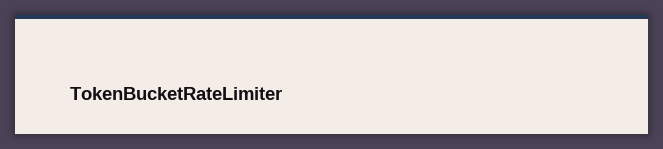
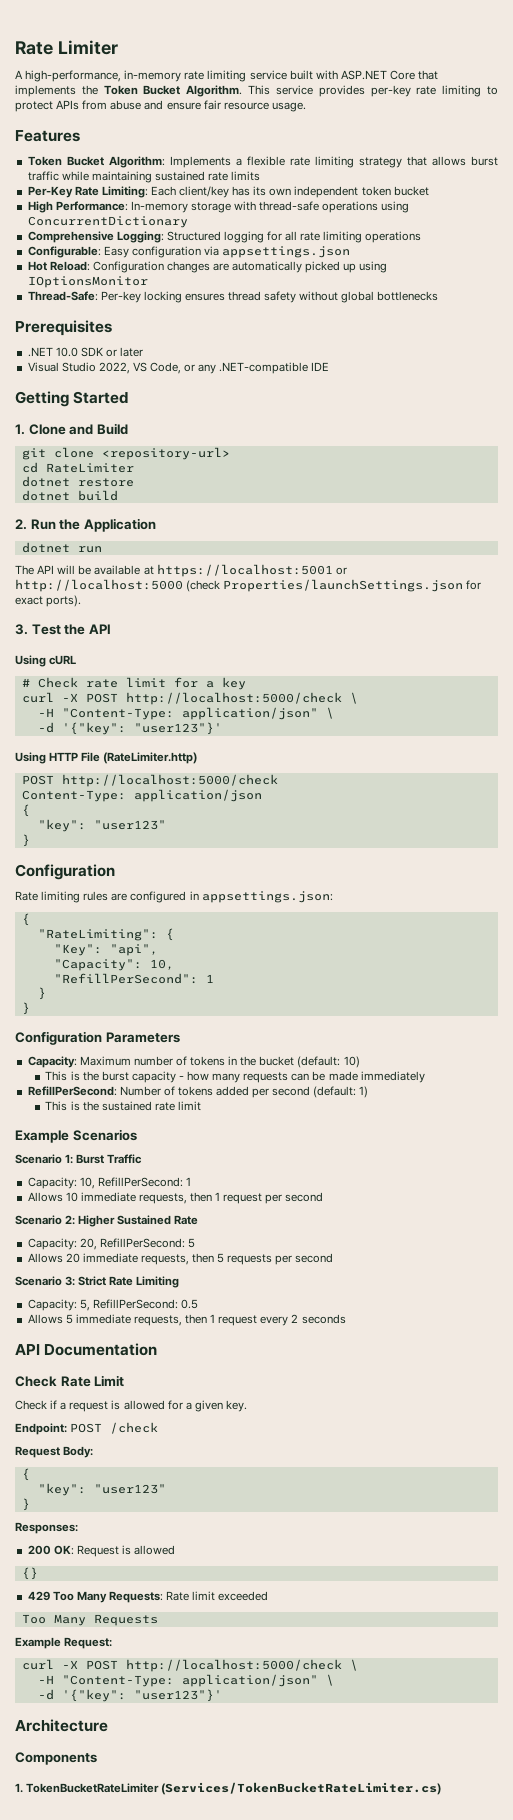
- TokenBucketRateLimiter
+ Rate Limiter
+ A high-performance, in-memory rate limiting service built with ASP.NET Core that implements the Token Bucket Algorithm. This service provides per-key rate limiting to protect APIs from abuse and ensure fair resource usage.
+ Features
+ Token Bucket Algorithm: Implements a flexible rate limiting strategy that allows burst traffic while maintaining sustained rate limits
+ Per-Key Rate Limiting: Each client/key has its own independent token bucket
+ High Performance: In-memory storage with thread-safe operations using ConcurrentDictionary
+ Comprehensive Logging: Structured logging for all rate limiting operations
+ Configurable: Easy configuration via appsettings.json
+ Hot Reload: Configuration changes are automatically picked up using IOptionsMonitor
+ Thread-Safe: Per-key locking ensures thread safety without global bottlenecks
+ Prerequisites
+ .NET 10.0 SDK or later
+ Visual Studio 2022, VS Code, or any .NET-compatible IDE
+ Getting Started
+ 1. Clone and Build
+ git clone <repository-url>
+ cd RateLimiter
+ dotnet restore
+ dotnet build
+ 2. Run the Application
+ dotnet run
+ The API will be available at https://localhost:5001 or http://localhost:5000 (check Properties/launchSettings.json for exact ports).
+ 3. Test the API
+ Using cURL
+ # Check rate limit for a key
+ curl -X POST http://localhost:5000/check \
+ -H "Content-Type: application/json" \
+ -d '{"key": "user123"}'
+ Using HTTP File (RateLimiter.http)
+ POST http://localhost:5000/check
+ Content-Type: application/json
+ {
+ "key": "user123"
+ }
+ Configuration
+ Rate limiting rules are configured in appsettings.json:
+ {
+ "RateLimiting": {
+ "Key": "api",
+ "Capacity": 10,
+ "RefillPerSecond": 1
+ }
+ }
+ Configuration Parameters
+ Capacity: Maximum number of tokens in the bucket (default: 10)
+ This is the burst capacity - how many requests can be made immediately
+ RefillPerSecond: Number of tokens added per second (default: 1)
+ This is the sustained rate limit
+ Example Scenarios
+ Scenario 1: Burst Traffic
+ Capacity: 10, RefillPerSecond: 1
+ Allows 10 immediate requests, then 1 request per second
+ Scenario 2: Higher Sustained Rate
+ Capacity: 20, RefillPerSecond: 5
+ Allows 20 immediate requests, then 5 requests per second
+ Scenario 3: Strict Rate Limiting
+ Capacity: 5, RefillPerSecond: 0.5
+ Allows 5 immediate requests, then 1 request every 2 seconds
+ API Documentation
+ Check Rate Limit
+ Check if a request is allowed for a given key.
+ Endpoint: POST /check
+ Request Body:
+ {
+ "key": "user123"
+ }
+ Responses:
+ 200 OK: Request is allowed
+ {}
+ 429 Too Many Requests: Rate limit exceeded
+ Too Many Requests
+ Example Request:
+ curl -X POST http://localhost:5000/check \
+ -H "Content-Type: application/json" \
+ -d '{"key": "user123"}'
+ Architecture
+ Components
+ 1. TokenBucketRateLimiter (Services/TokenBucketRateLimiter.cs)

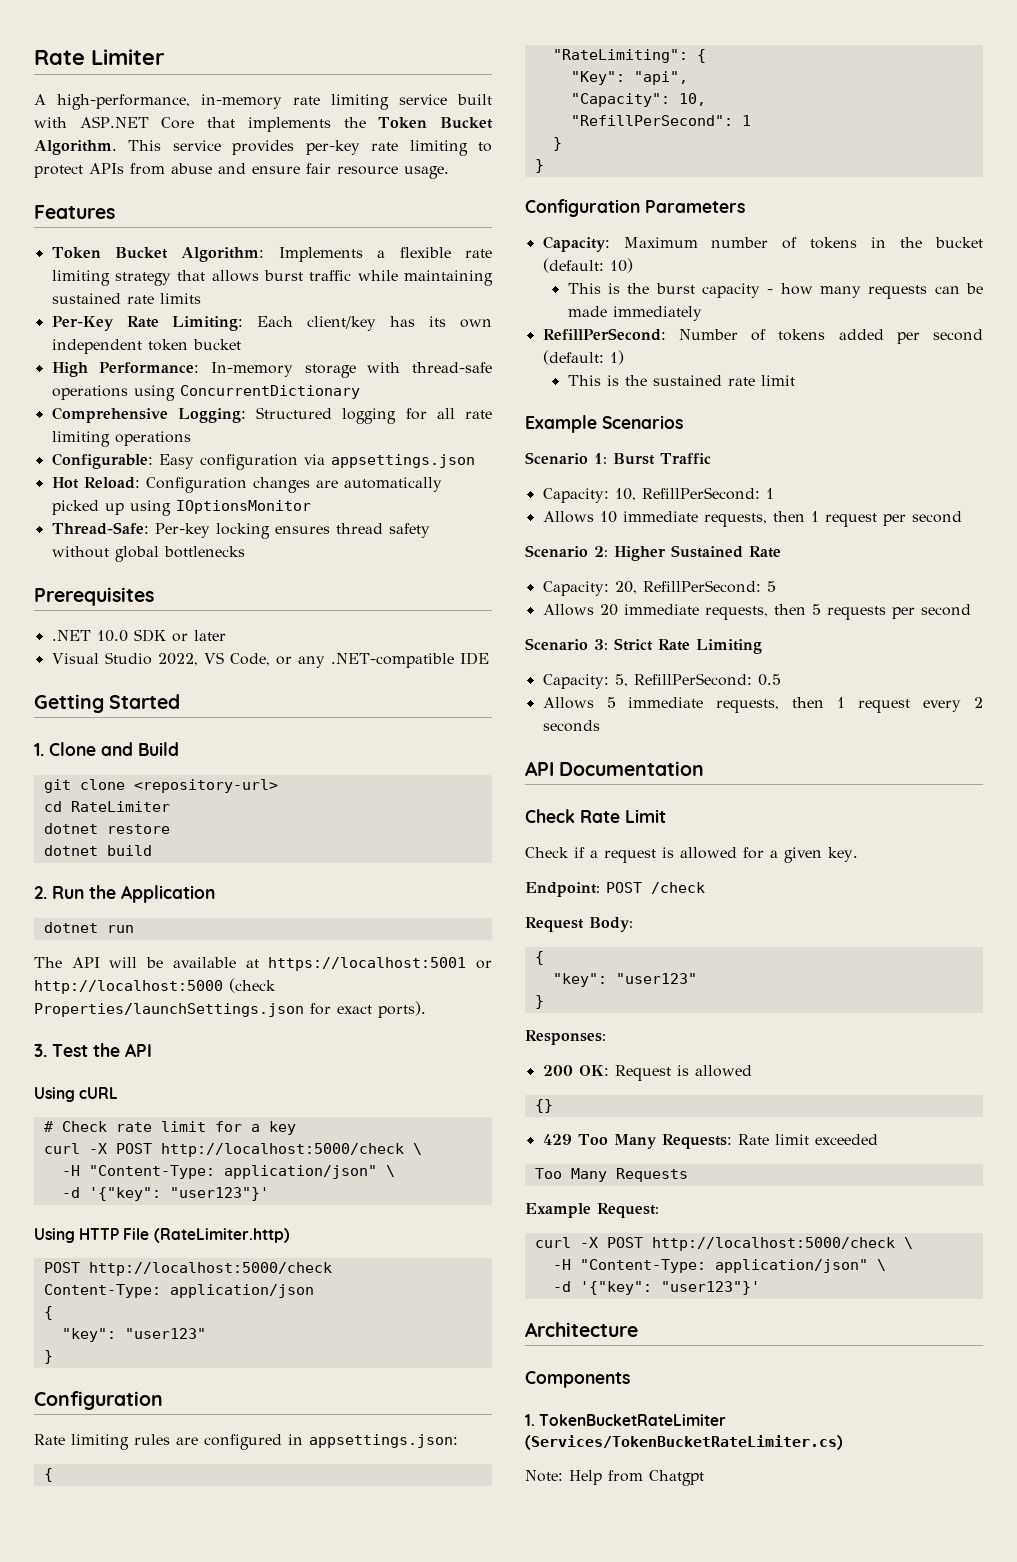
+ Note: Help from Chatgpt

